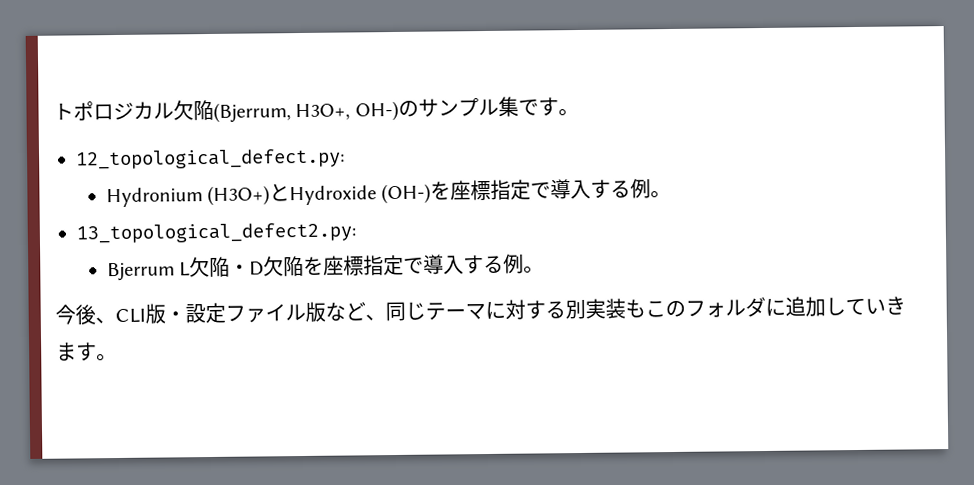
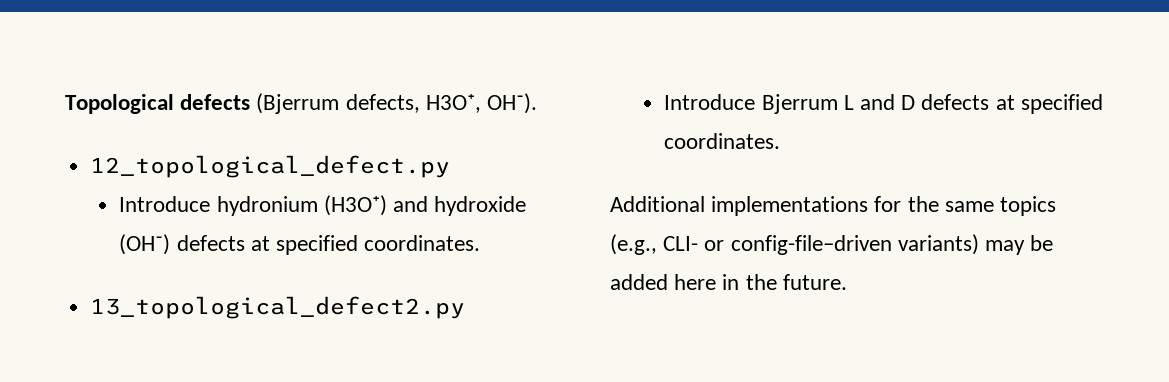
- トポロジカル欠陥(Bjerrum, H3O+, OH-)のサンプル集です。
- 12_topological_defect.py:
- Hydronium (H3O+)とHydroxide (OH-)を座標指定で導入する例。
- 13_topological_defect2.py:
- Bjerrum L欠陥・D欠陥を座標指定で導入する例。
- 今後、CLI版・設定ファイル版など、同じテーマに対する別実装もこのフォルダに追加していきます。
+ Topological defects (Bjerrum defects, H3O⁺, OH⁻).
+ 12_topological_defect.py
+ Introduce hydronium (H3O⁺) and hydroxide (OH⁻) defects at specified coordinates.
+ 13_topological_defect2.py
+ Introduce Bjerrum L and D defects at specified coordinates.
+ Additional implementations for the same topics (e.g., CLI- or config-file–driven variants) may be added here in the future.

